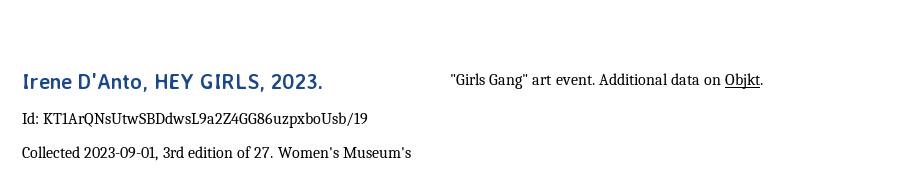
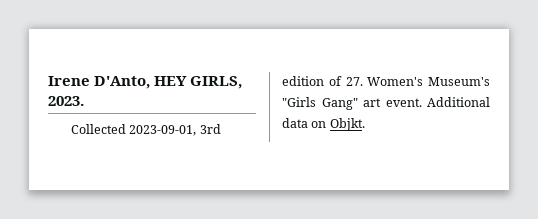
- Id: KT1ArQNsUtwSBDdwsL9a2Z4GG86uzpxboUsb/19

